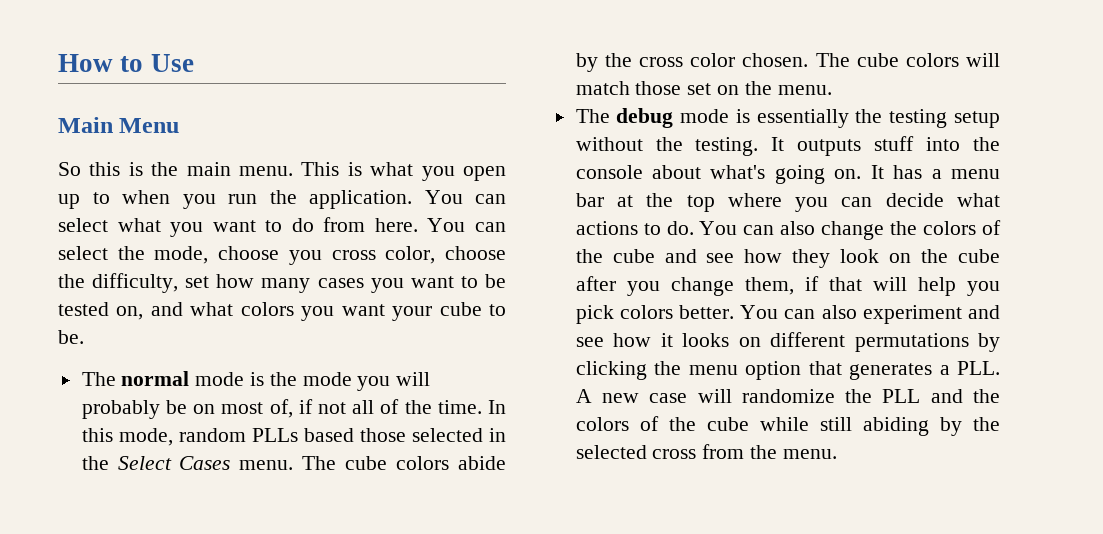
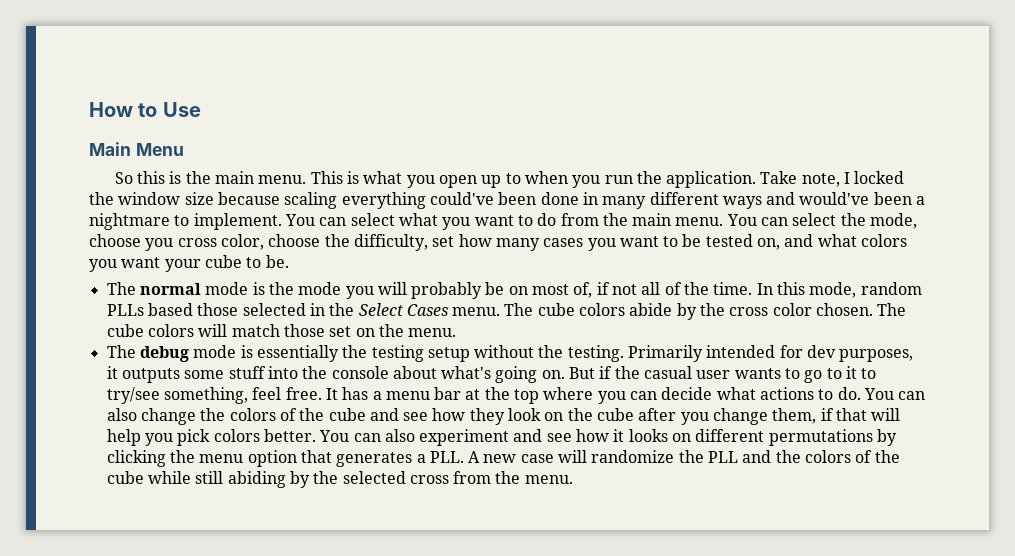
+ Take note, I locked the window size because scaling everything could've been done in many different ways and would've been a nightmare to implement.
- You can select what you want to do from here.
+ You can select what you want to do from the main menu.
- It outputs stuff into the console about what's going on.
+ Primarily intended for dev purposes, it outputs some stuff into the console about what's going on.
+ But if the casual user wants to go to it to try/see something, feel free.

